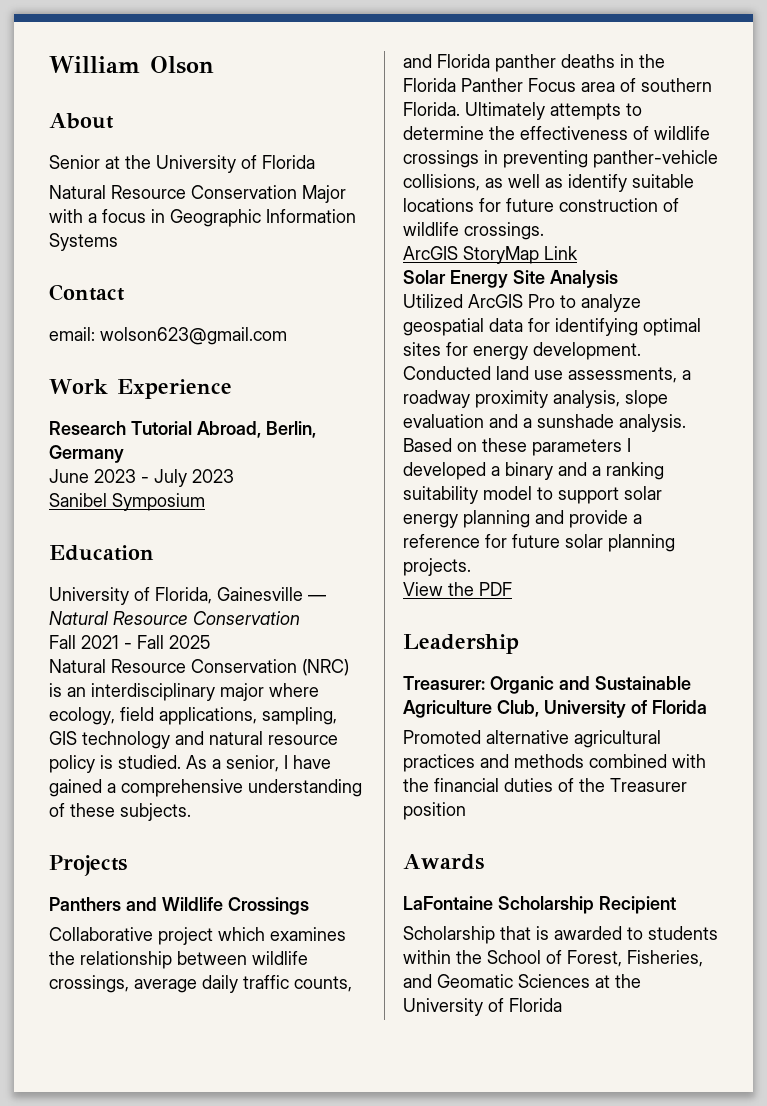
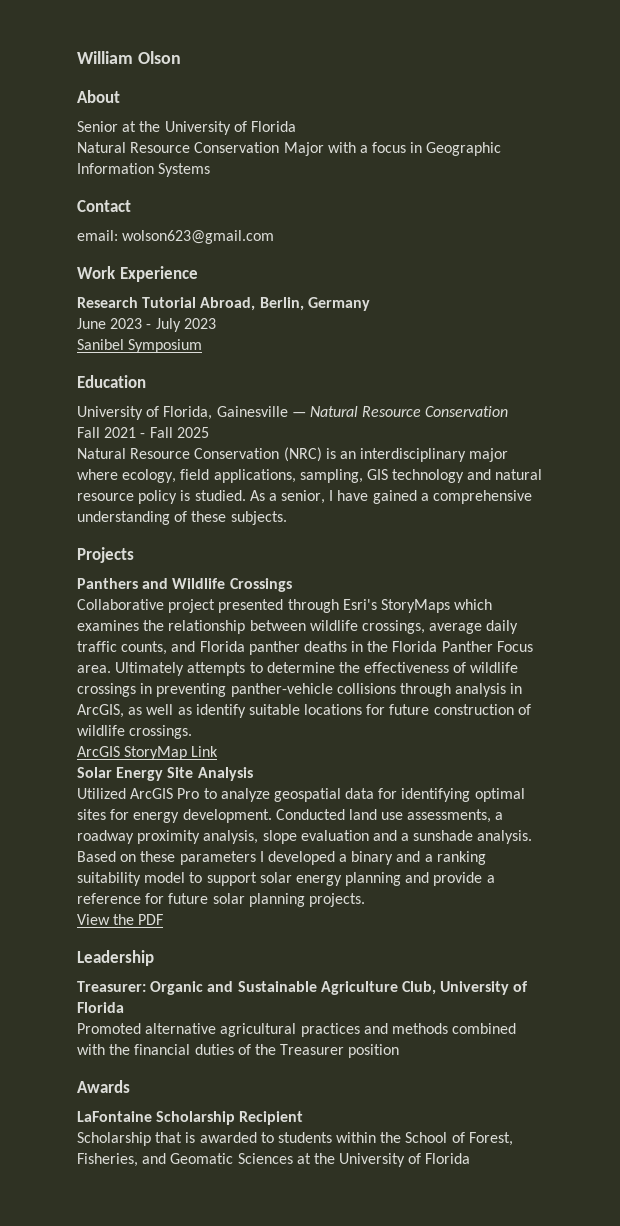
- Collaborative project which examines the relationship between wildlife crossings, average daily traffic counts, and Florida panther deaths in the Florida Panther Focus area of southern Florida.
+ Collaborative project presented through Esri's StoryMaps which examines the relationship between wildlife crossings, average daily traffic counts, and Florida panther deaths in the Florida Panther Focus area.
- Ultimately attempts to determine the effectiveness of wildlife crossings in preventing panther-vehicle collisions, as well as identify suitable locations for future construction of wildlife crossings.
+ Ultimately attempts to determine the effectiveness of wildlife crossings in preventing panther-vehicle collisions through analysis in ArcGIS, as well as identify suitable locations for future construction of wildlife crossings.

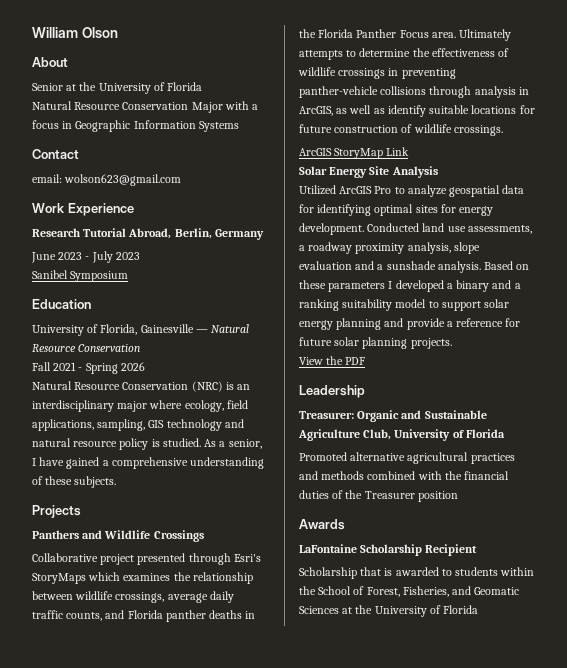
- Fall 2021 - Fall 2025
+ Fall 2021 - Spring 2026

